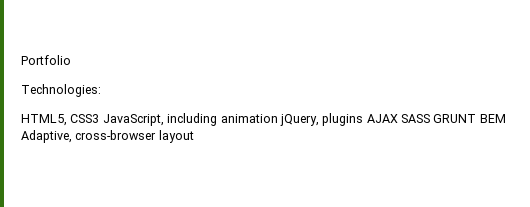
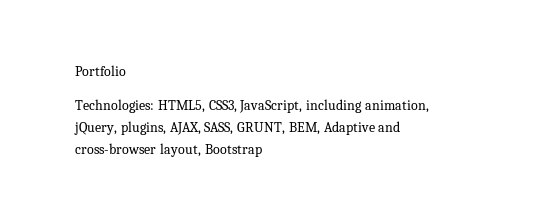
- Technologies:
- HTML5, CSS3 JavaScript, including animation jQuery, plugins AJAX SASS GRUNT BEM Adaptive, cross-browser layout
+ Technologies: HTML5, CSS3, JavaScript, including animation, jQuery, plugins, AJAX, SASS, GRUNT, BEM, Adaptive and cross-browser layout, Bootstrap

